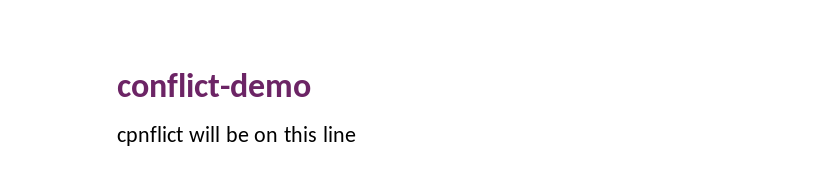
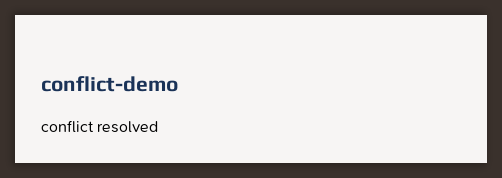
- cpnflict will be on this line
+ conflict resolved

